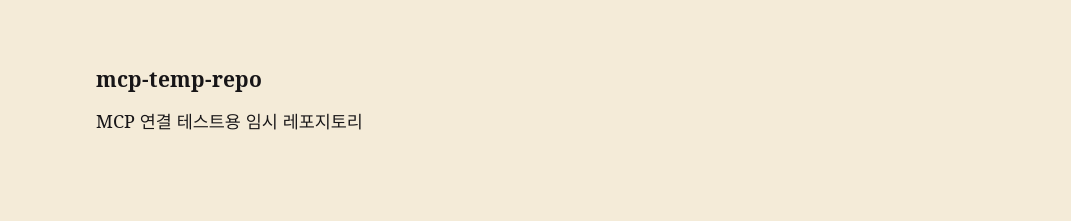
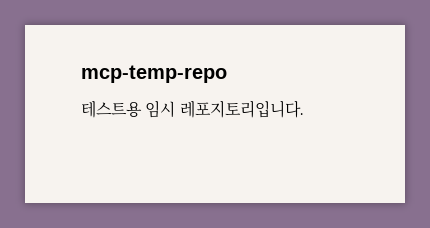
- MCP 연결 테스트용 임시 레포지토리
+ 테스트용 임시 레포지토리입니다.

